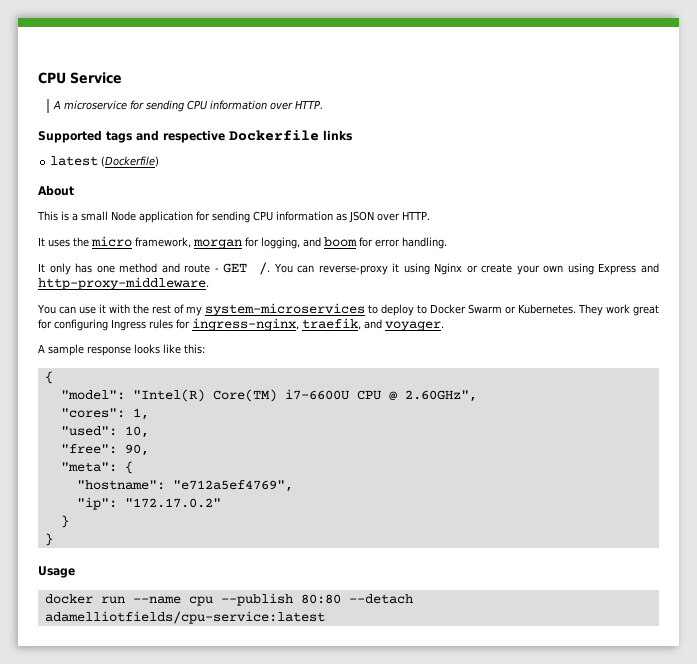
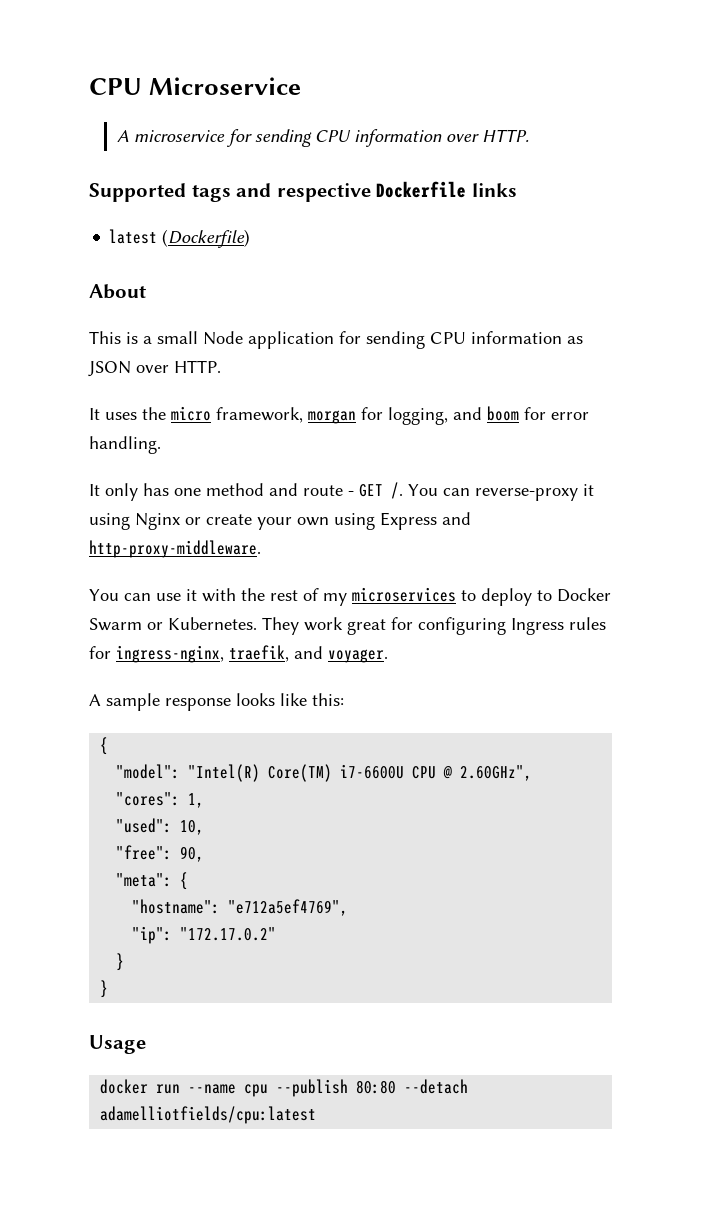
- CPU Service
+ CPU Microservice
- You can use it with the rest of my system-microservices to deploy to Docker Swarm or Kubernetes.
+ You can use it with the rest of my microservices to deploy to Docker Swarm or Kubernetes.
- docker run --name cpu --publish 80:80 --detach adamelliotfields/cpu-service:latest
+ docker run --name cpu --publish 80:80 --detach adamelliotfields/cpu:latest

